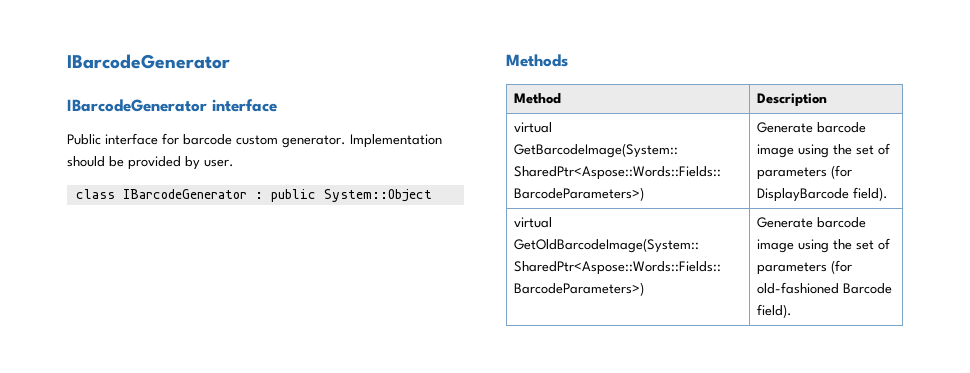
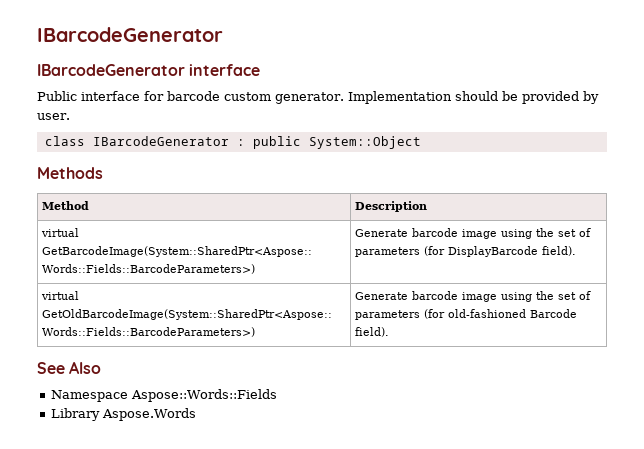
+ See Also
+ Namespace Aspose::Words::Fields
+ Library Aspose.Words

